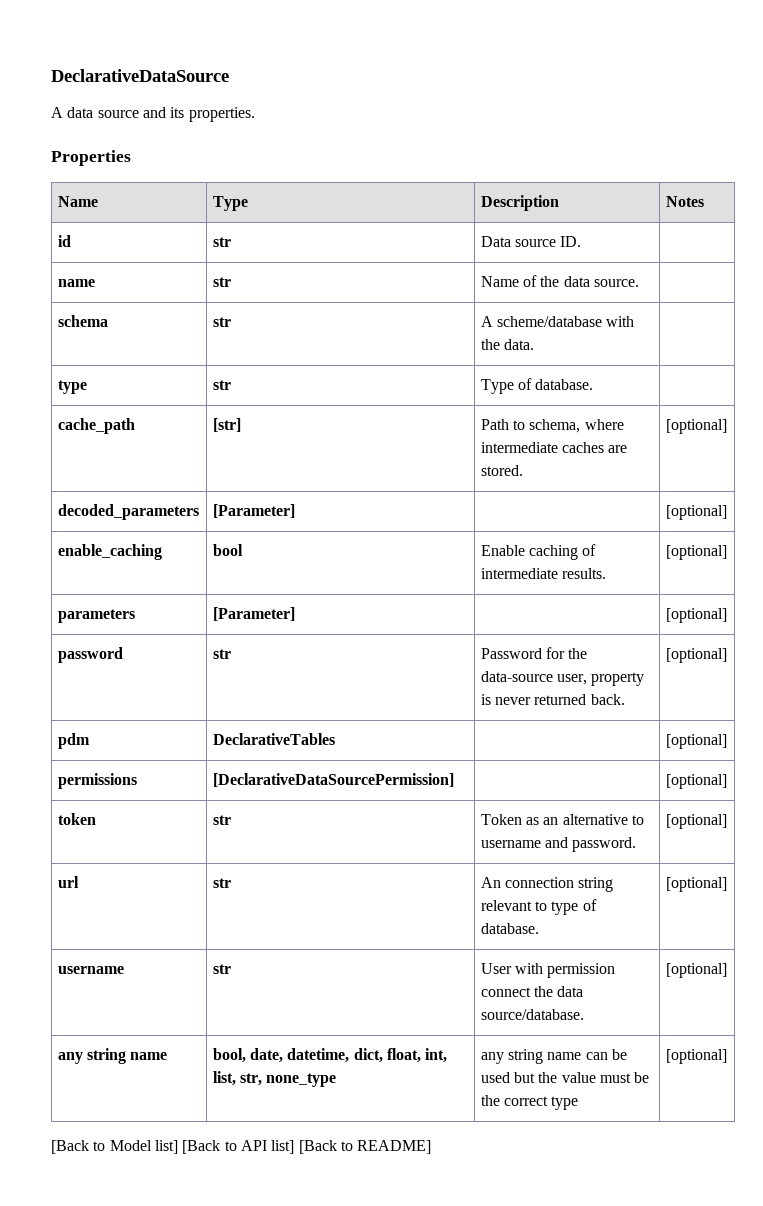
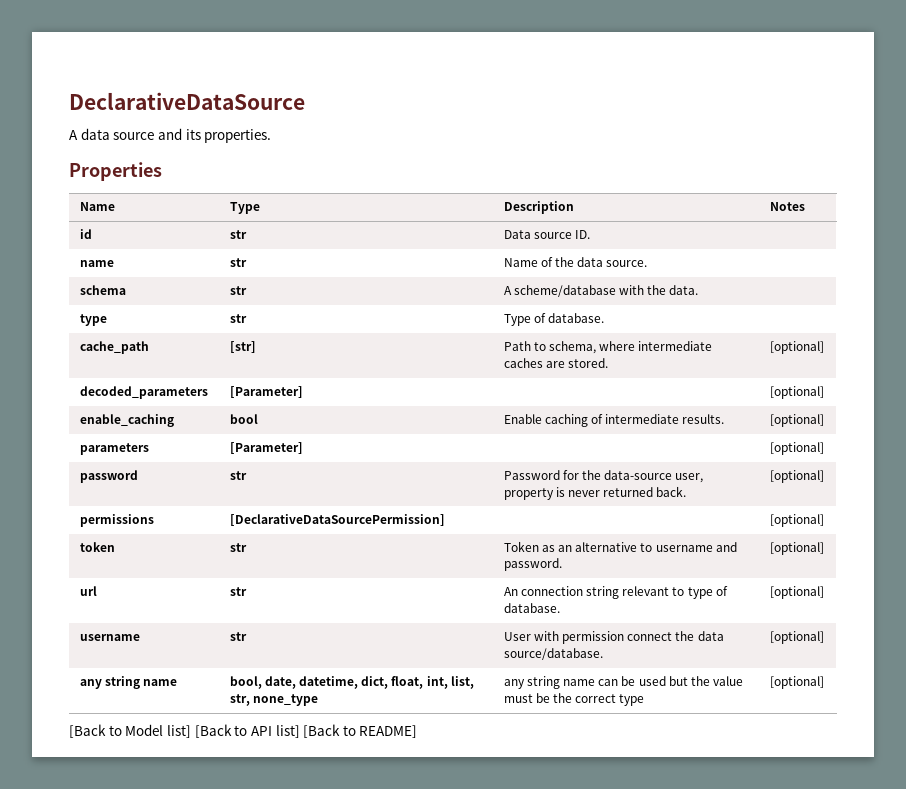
- pdm | DeclarativeTables | | [optional]

